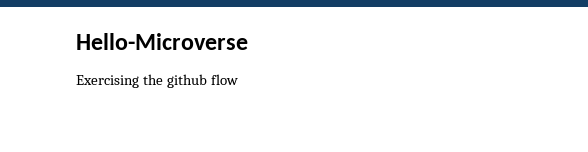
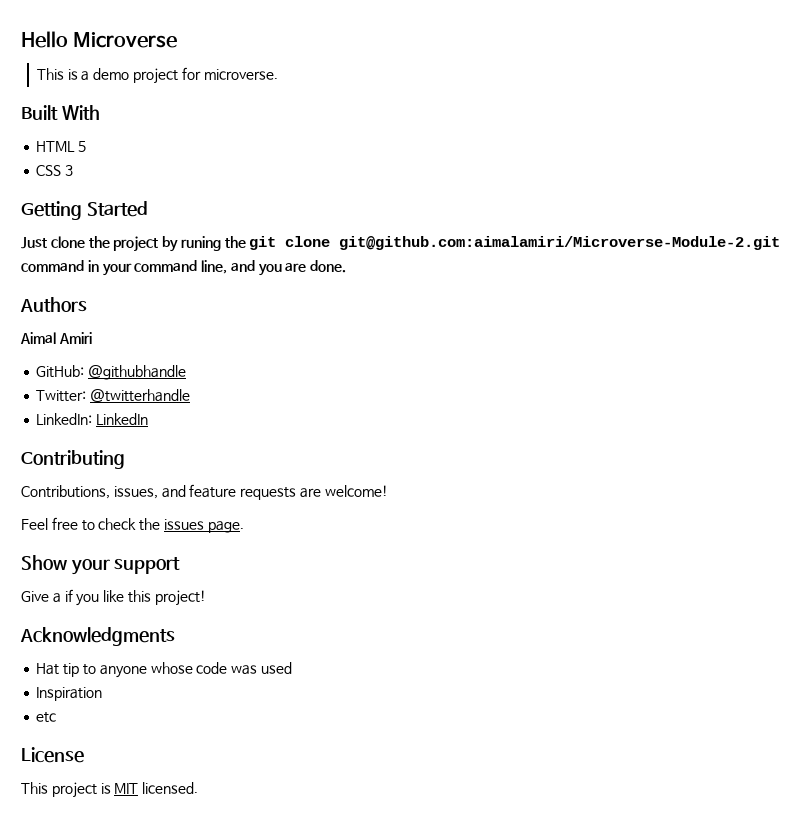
- Hello-Microverse
- Exercising the github flow
+ Hello Microverse
+ This is a demo project for microverse.
+ Built With
+ HTML 5
+ CSS 3
+ Getting Started
+ Just clone the project by runing the git clone git@github.com:aimalamiri/Microverse-Module-2.git command in your command line, and you are done.
+ Authors
+ Aimal Amiri
+ GitHub: @githubhandle
+ Twitter: @twitterhandle
+ LinkedIn: LinkedIn
+ Contributing
+ Contributions, issues, and feature requests are welcome!
+ Feel free to check the issues page.
+ Show your support
+ Give a if you like this project!
+ Acknowledgments
+ Hat tip to anyone whose code was used
+ Inspiration
+ etc
+ License
+ This project is MIT licensed.

